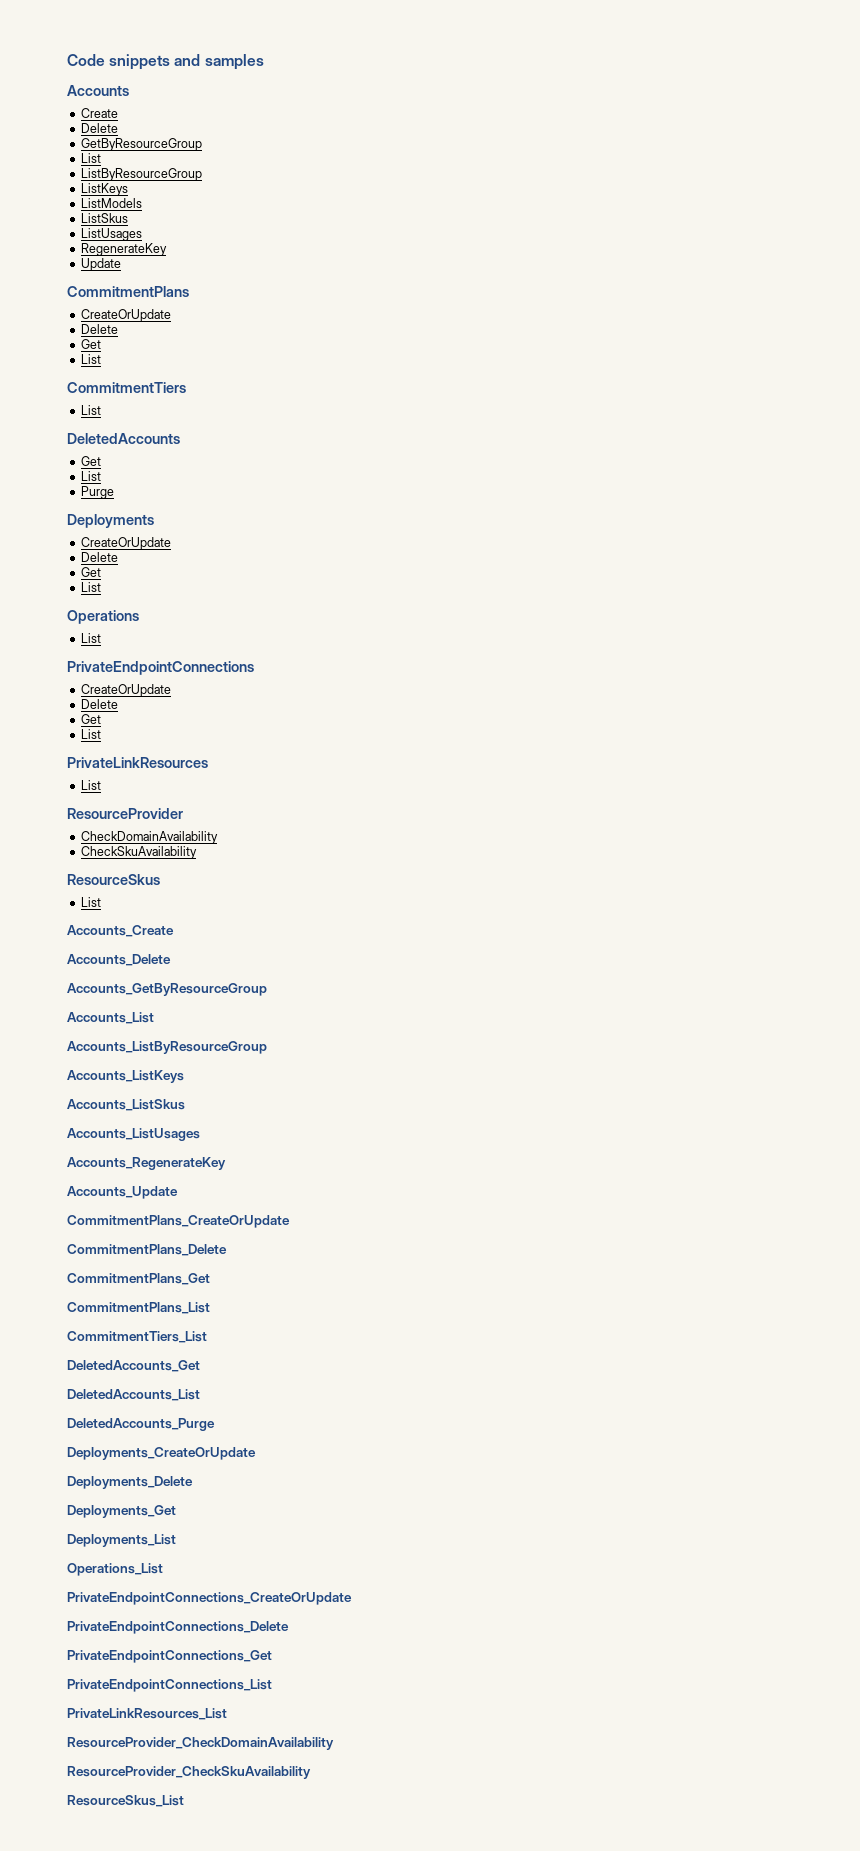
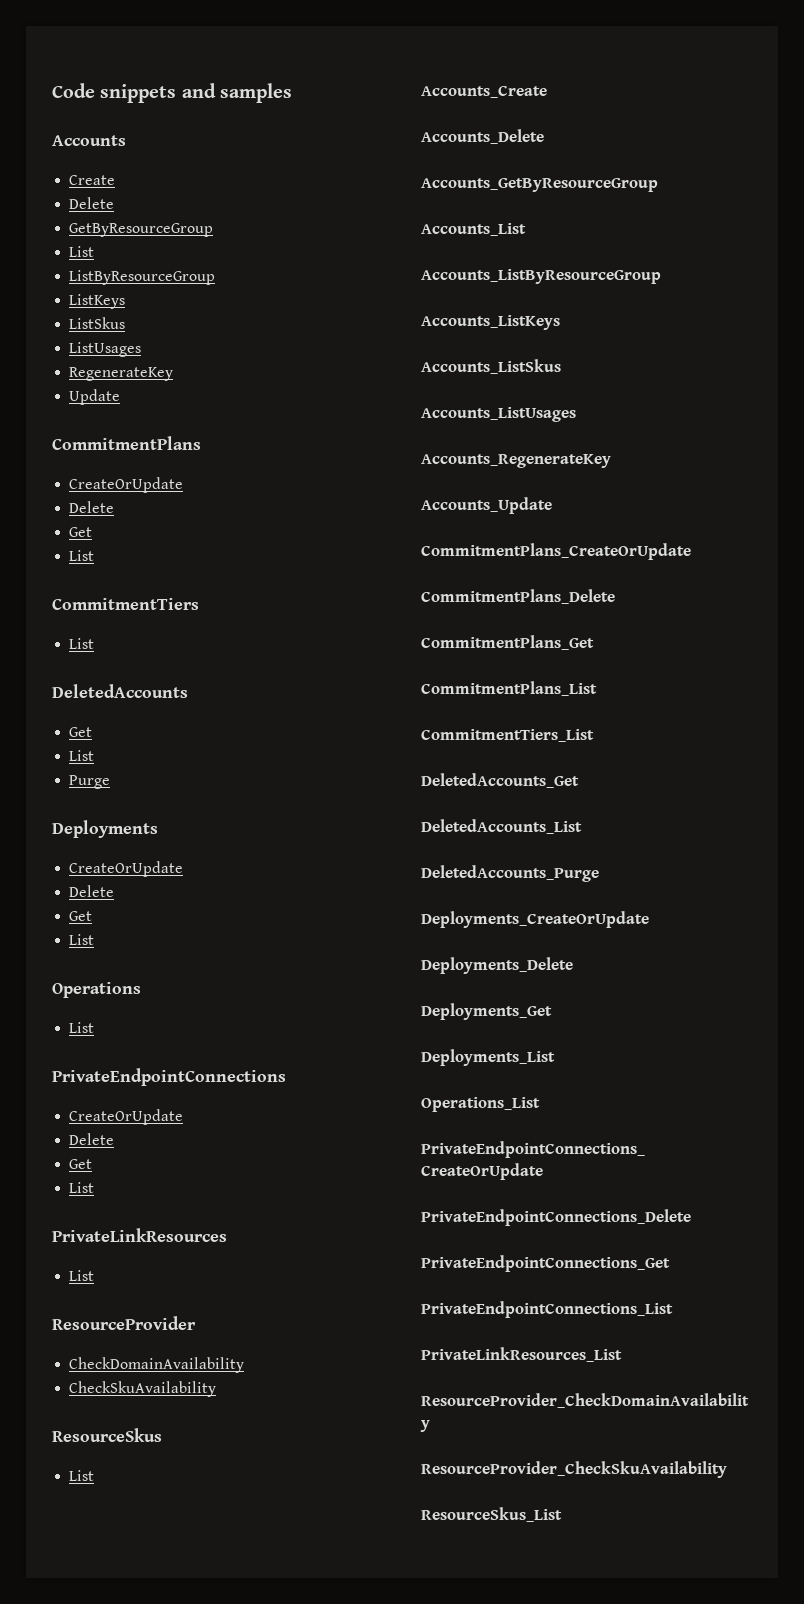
- ListModels

